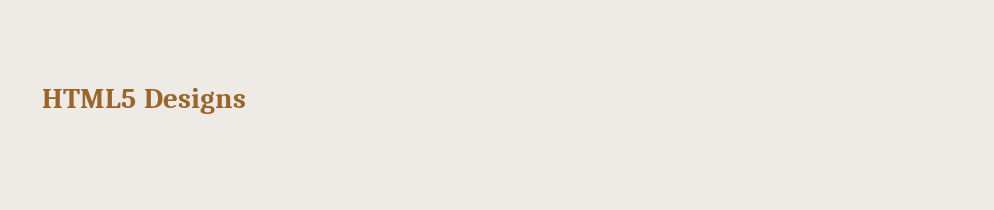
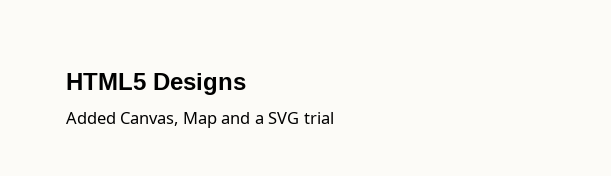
+ Added Canvas, Map and a SVG trial

